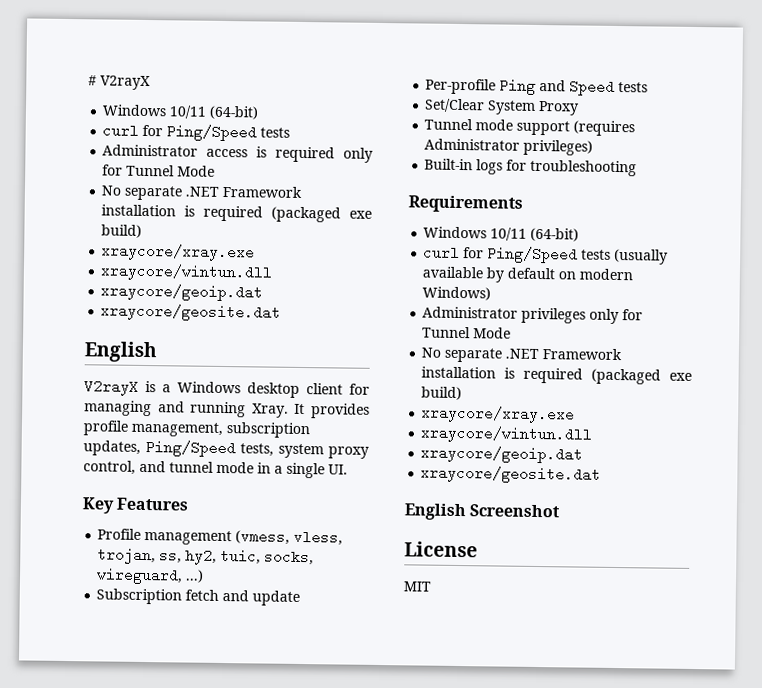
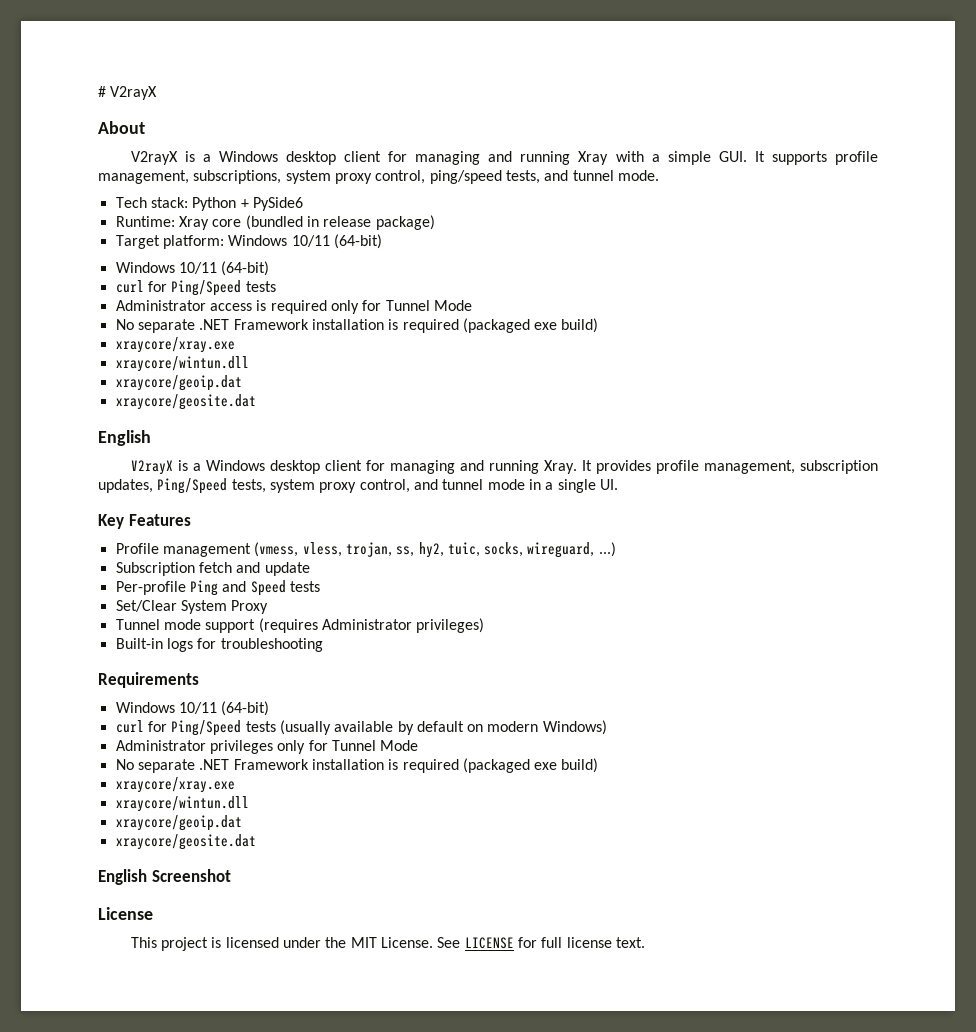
+ About
+ V2rayX is a Windows desktop client for managing and running Xray with a simple GUI. It supports profile management, subscriptions, system proxy control, ping/speed tests, and tunnel mode.
+ Tech stack: Python + PySide6
+ Runtime: Xray core (bundled in release package)
+ Target platform: Windows 10/11 (64-bit)
- MIT
+ This project is licensed under the MIT License. See LICENSE for full license text.

